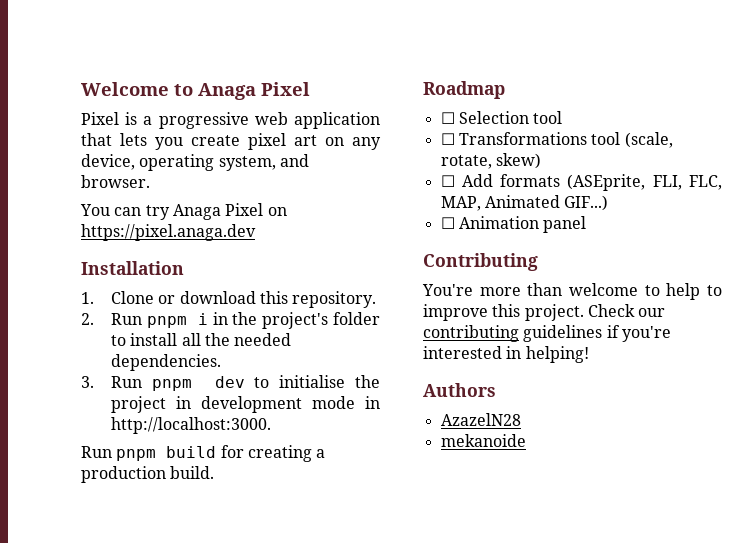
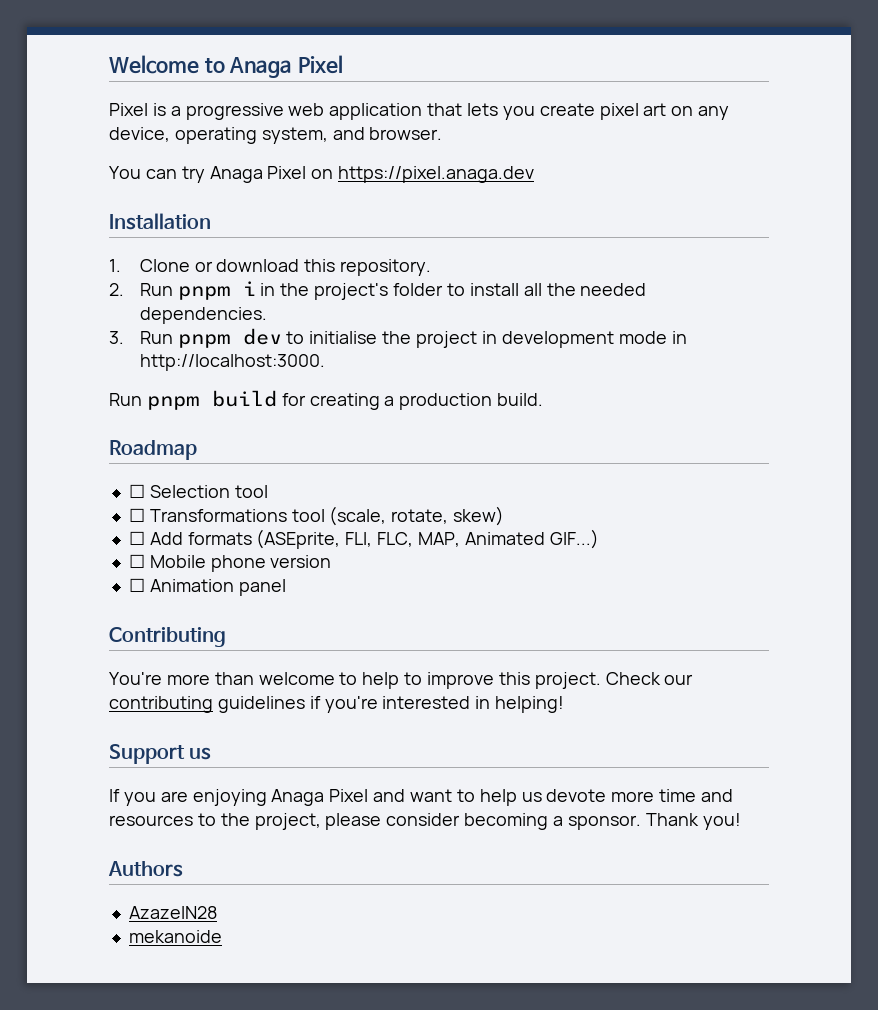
+ ☐ Mobile phone version
+ Support us
+ If you are enjoying Anaga Pixel and want to help us devote more time and resources to the project, please consider becoming a sponsor. Thank you!

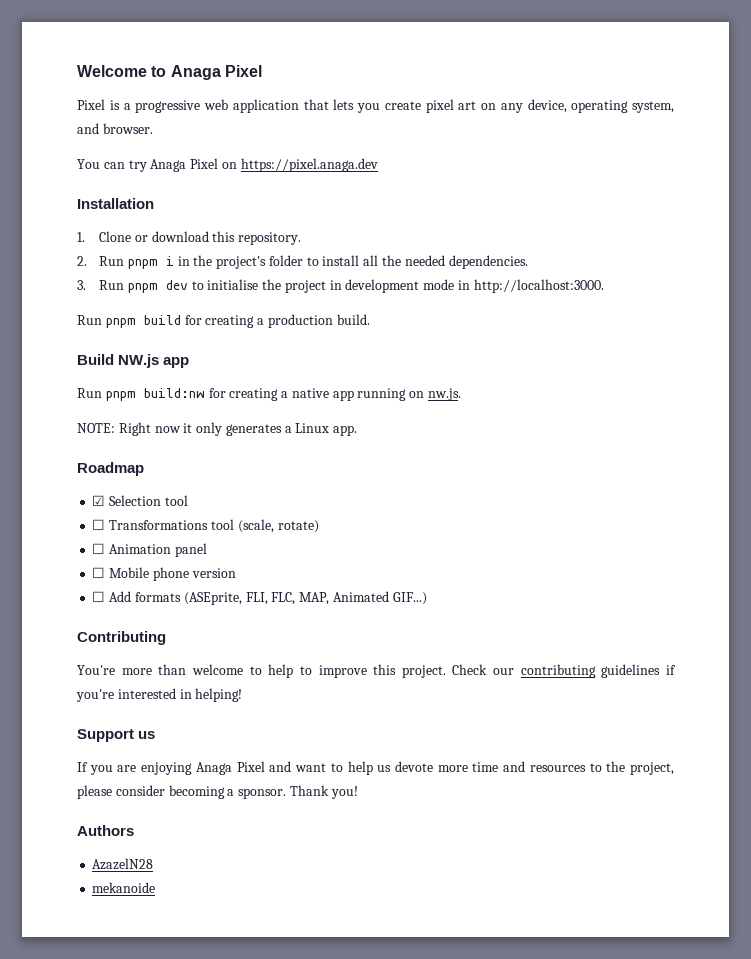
+ Build NW.js app
+ Run pnpm build:nw for creating a native app running on nw.js.
+ NOTE: Right now it only generates a Linux app.
- ☐ Selection tool
+ ☑ Selection tool
- ☐ Transformations tool (scale, rotate, skew)
+ ☐ Transformations tool (scale, rotate)
+ ☐ Animation panel
+ ☐ Mobile phone version
- ☐ Mobile phone version
- ☐ Animation panel

